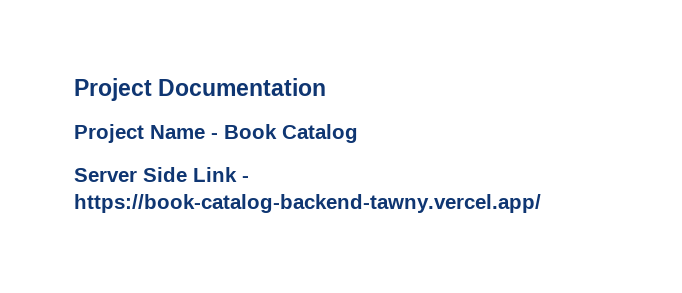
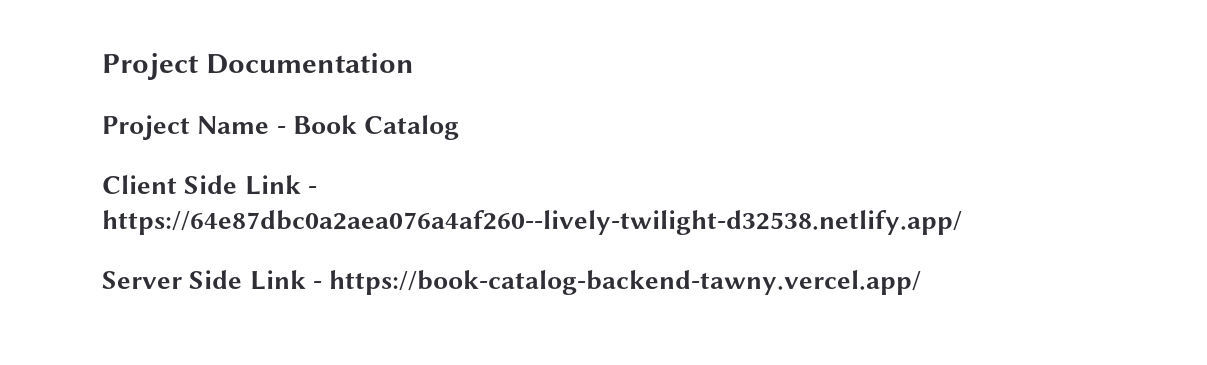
+ Client Side Link - https://64e87dbc0a2aea076a4af260--lively-twilight-d32538.netlify.app/

